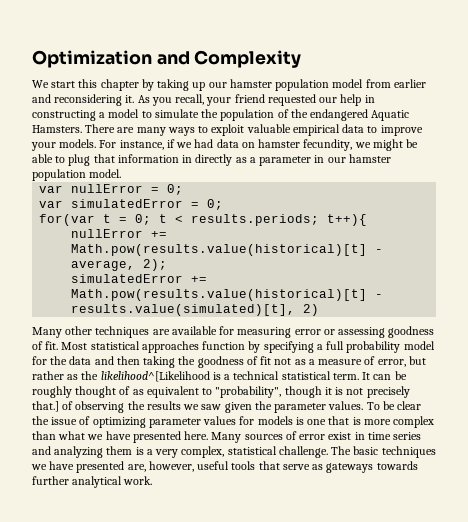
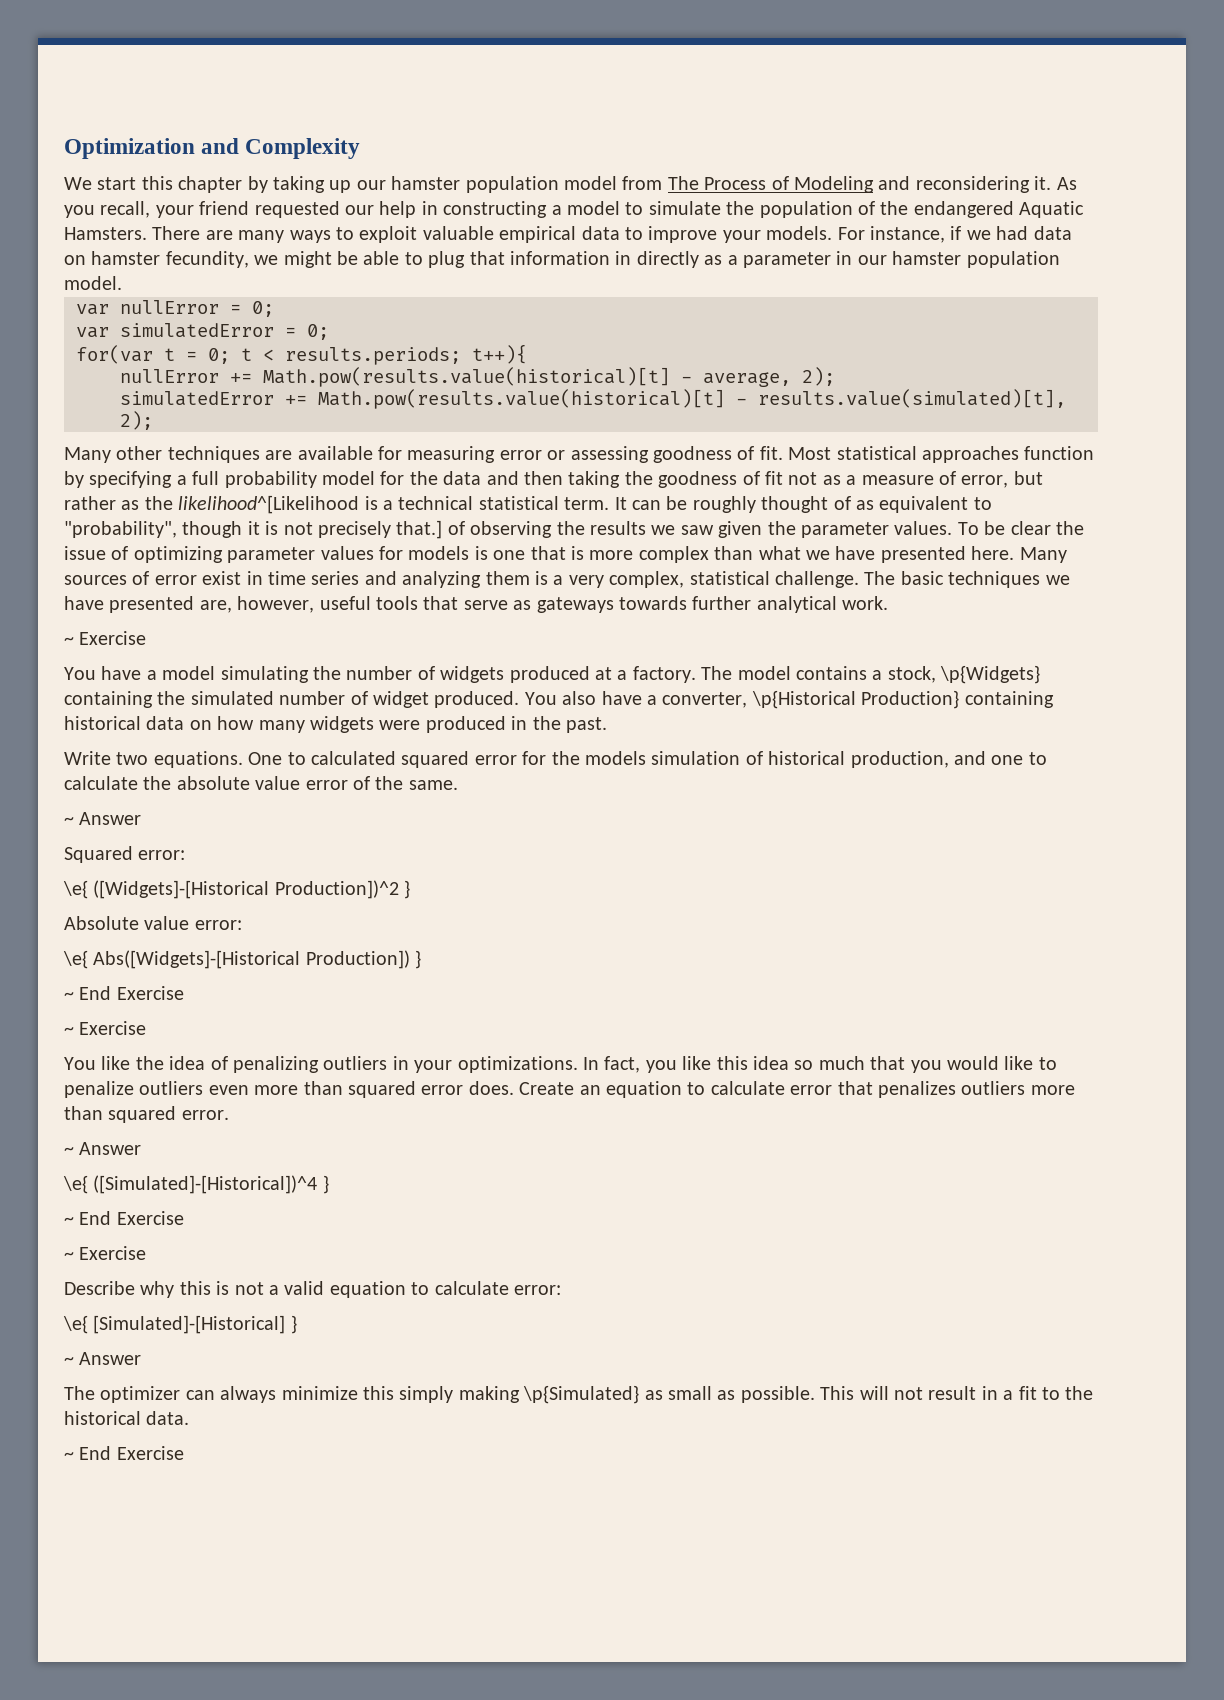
- We start this chapter by taking up our hamster population model from earlier and reconsidering it.
+ We start this chapter by taking up our hamster population model from The Process of Modeling and reconsidering it.
- simulatedError += Math.pow(results.value(historical)[t] - results.value(simulated)[t], 2)
+ simulatedError += Math.pow(results.value(historical)[t] - results.value(simulated)[t], 2);
  The basic techniques we have presented are, however, useful tools that serve as gateways towards further analytical work.
+ ~ Exercise
+ You have a model simulating the number of widgets produced at a factory. The model contains a stock, \p{Widgets} containing the simulated number of widget produced. You also have a converter, \p{Historical Production} containing historical data on how many widgets were produced in the past.
+ Write two equations. One to calculated squared error for the models simulation of historical production, and one to calculate the absolute value error of the same.
+ ~ Answer
+ Squared error:
+ \e{ ([Widgets]-[Historical Production])^2 }
+ Absolute value error:
+ \e{ Abs([Widgets]-[Historical Production]) }
+ ~ End Exercise
+ ~ Exercise
+ You like the idea of penalizing outliers in your optimizations. In fact, you like this idea so much that you would like to penalize outliers even more than squared error does. Create an equation to calculate error that penalizes outliers more than squared error.
+ ~ Answer
+ \e{ ([Simulated]-[Historical])^4 }
+ ~ End Exercise
+ ~ Exercise
+ Describe why this is not a valid equation to calculate error:
+ \e{ [Simulated]-[Historical] }
+ ~ Answer
+ The optimizer can always minimize this simply making \p{Simulated} as small as possible. This will not result in a fit to the historical data.
+ ~ End Exercise

